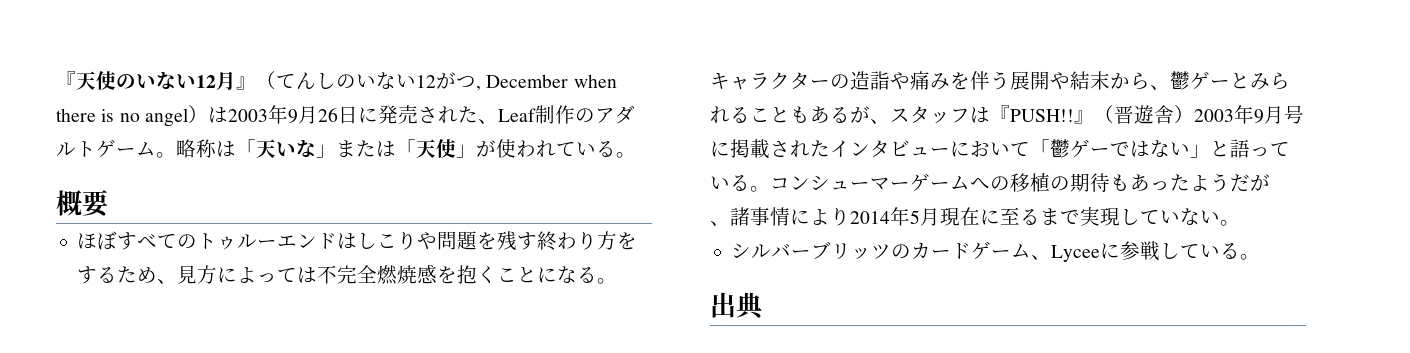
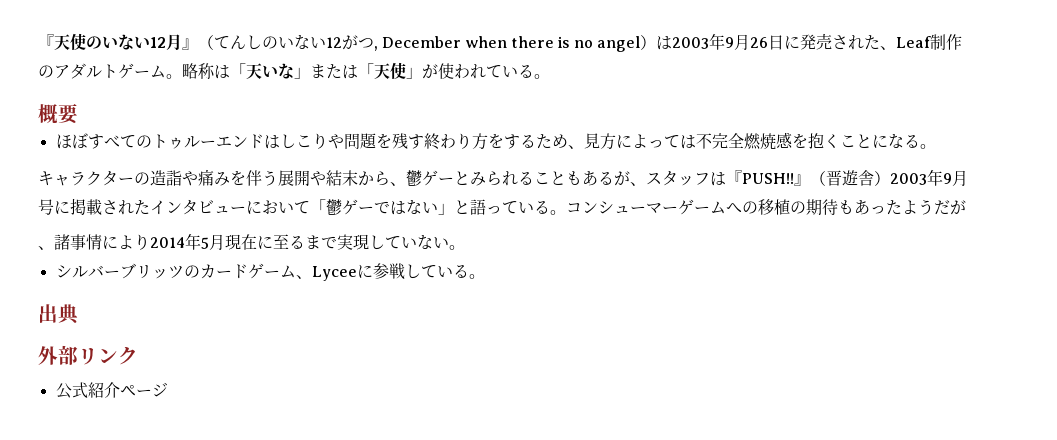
+ 外部リンク
+ 公式紹介ページ

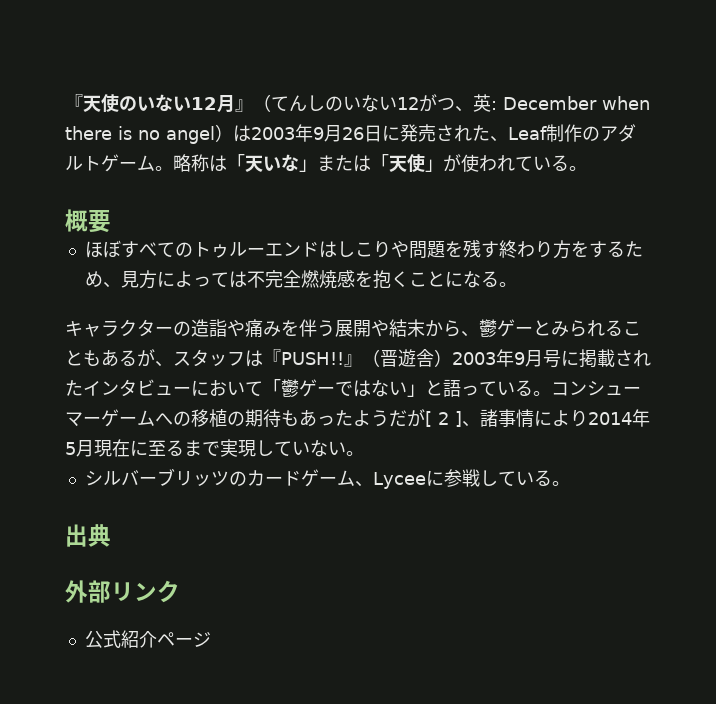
- 『天使のいない12月』（てんしのいない12がつ, December when there is no angel）は2003年9月26日に発売された、Leaf制作のアダルトゲーム。
+ 『天使のいない12月』（てんしのいない12がつ、英: December when there is no angel）は2003年9月26日に発売された、Leaf制作のアダルトゲーム。
- コンシューマーゲームへの移植の期待もあったようだが
- 、諸事情により2014年5月現在に至るまで実現していない。
+ コンシューマーゲームへの移植の期待もあったようだが[ 2 ]、諸事情により2014年5月現在に至るまで実現していない。

